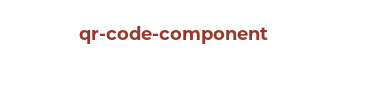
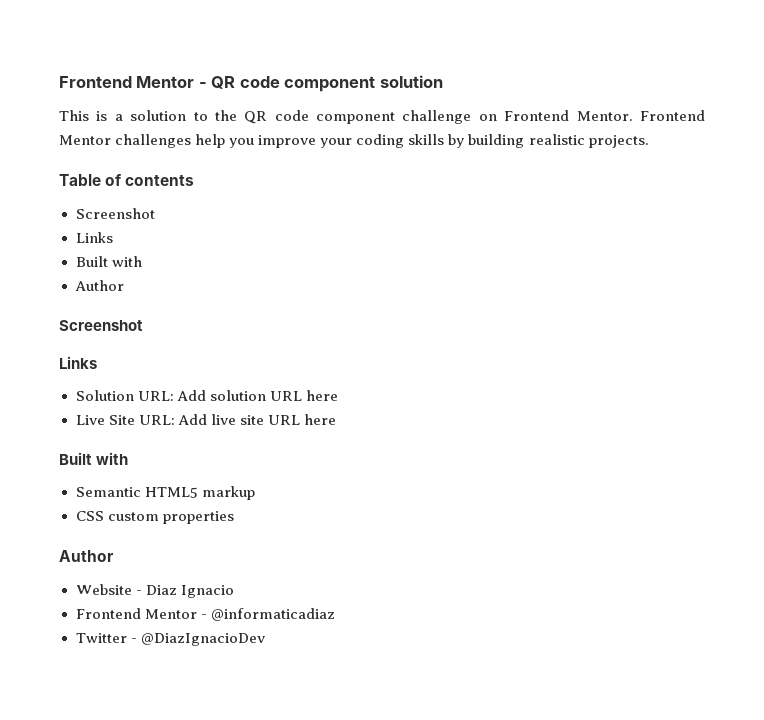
- qr-code-component
+ Frontend Mentor - QR code component solution
+ This is a solution to the QR code component challenge on Frontend Mentor. Frontend Mentor challenges help you improve your coding skills by building realistic projects.
+ Table of contents
+ Screenshot
+ Links
+ Built with
+ Author
+ Screenshot
+ Links
+ Solution URL: Add solution URL here
+ Live Site URL: Add live site URL here
+ Built with
+ Semantic HTML5 markup
+ CSS custom properties
+ Author
+ Website - Diaz Ignacio
+ Frontend Mentor - @informaticadiaz
+ Twitter - @DiazIgnacioDev

